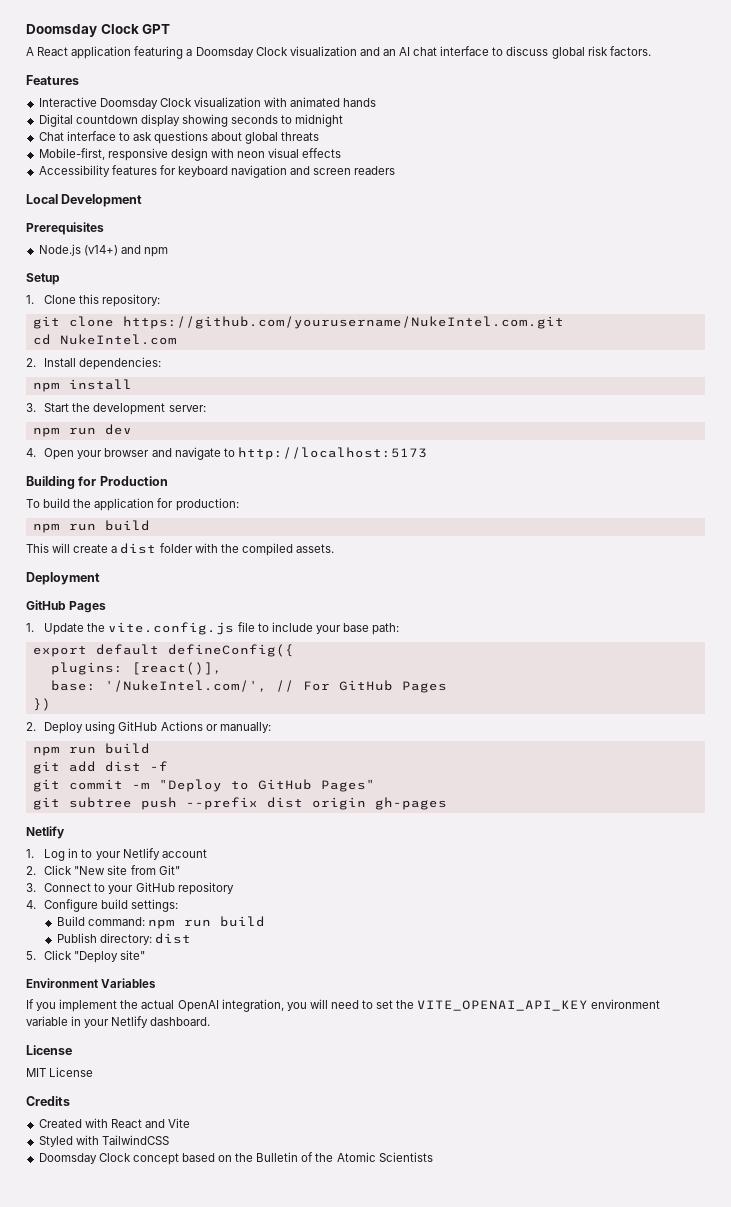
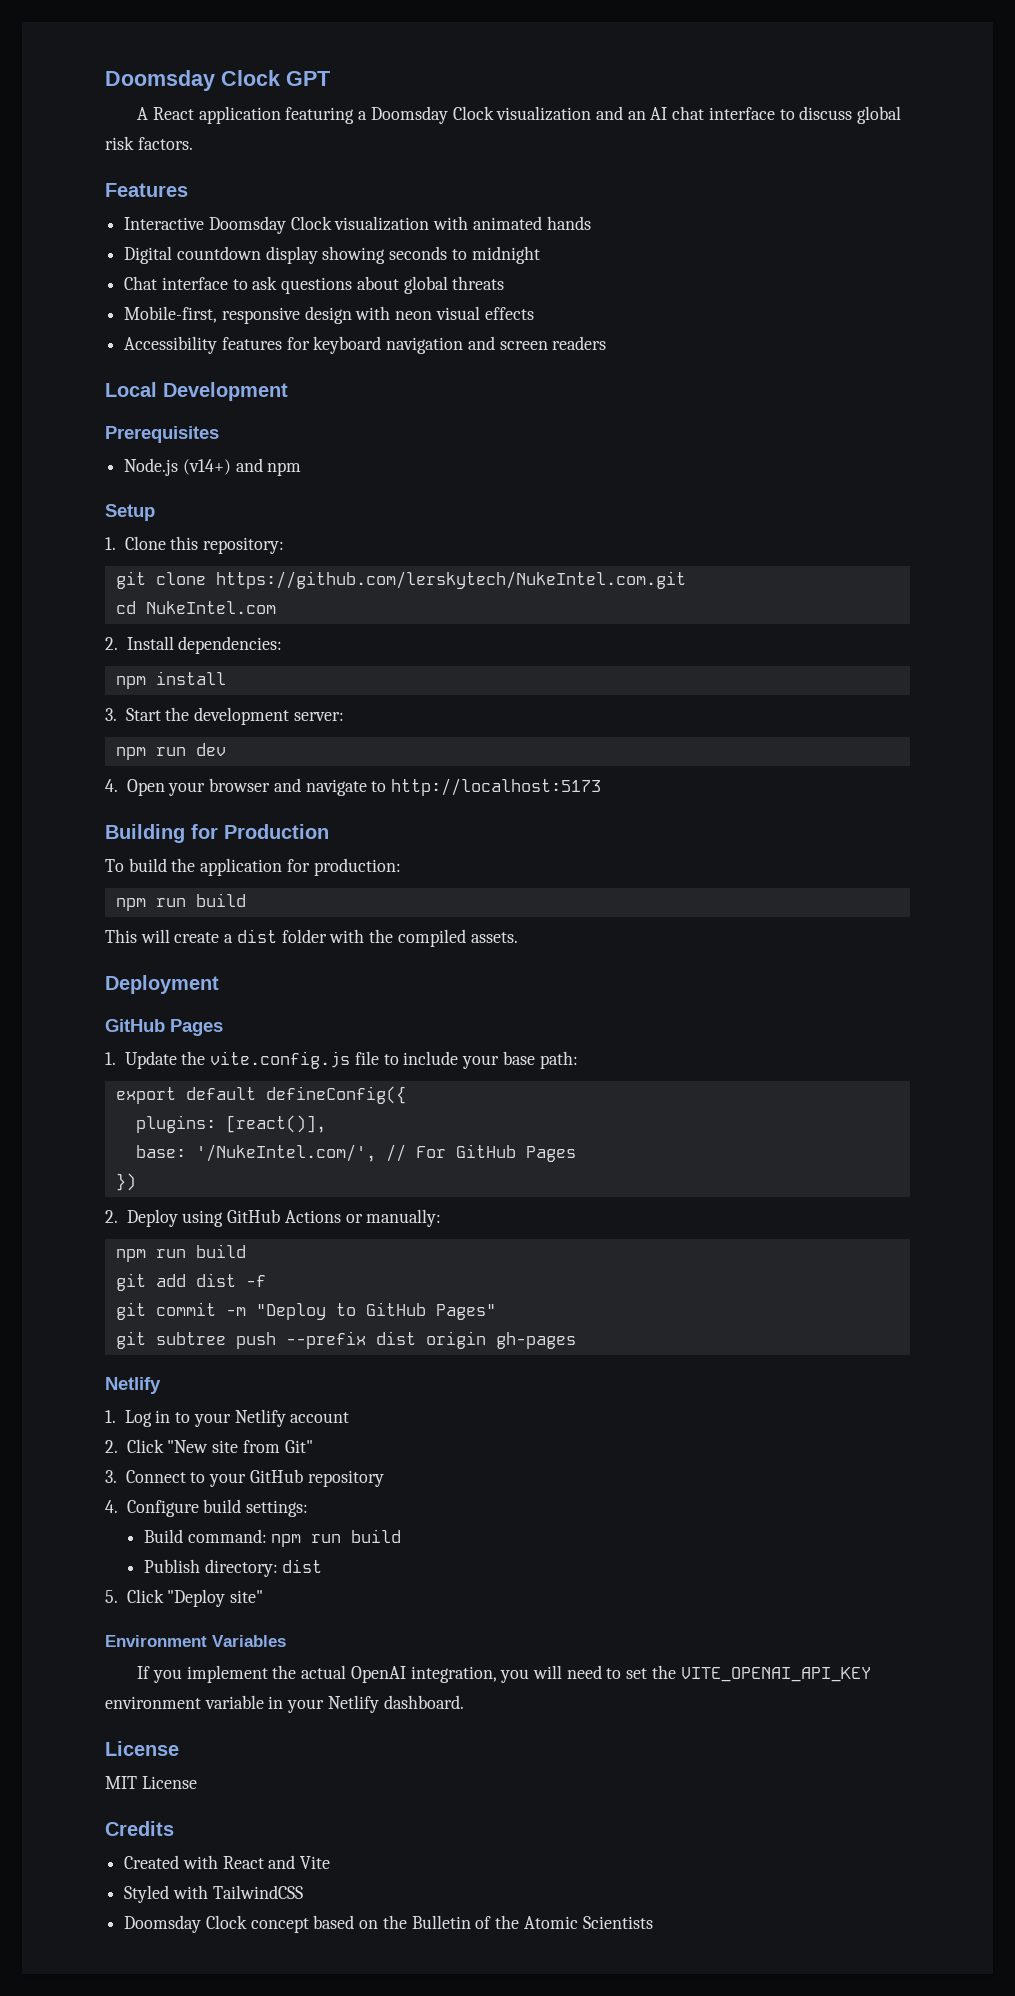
- git clone https://github.com/yourusername/NukeIntel.com.git
+ git clone https://github.com/lerskytech/NukeIntel.com.git

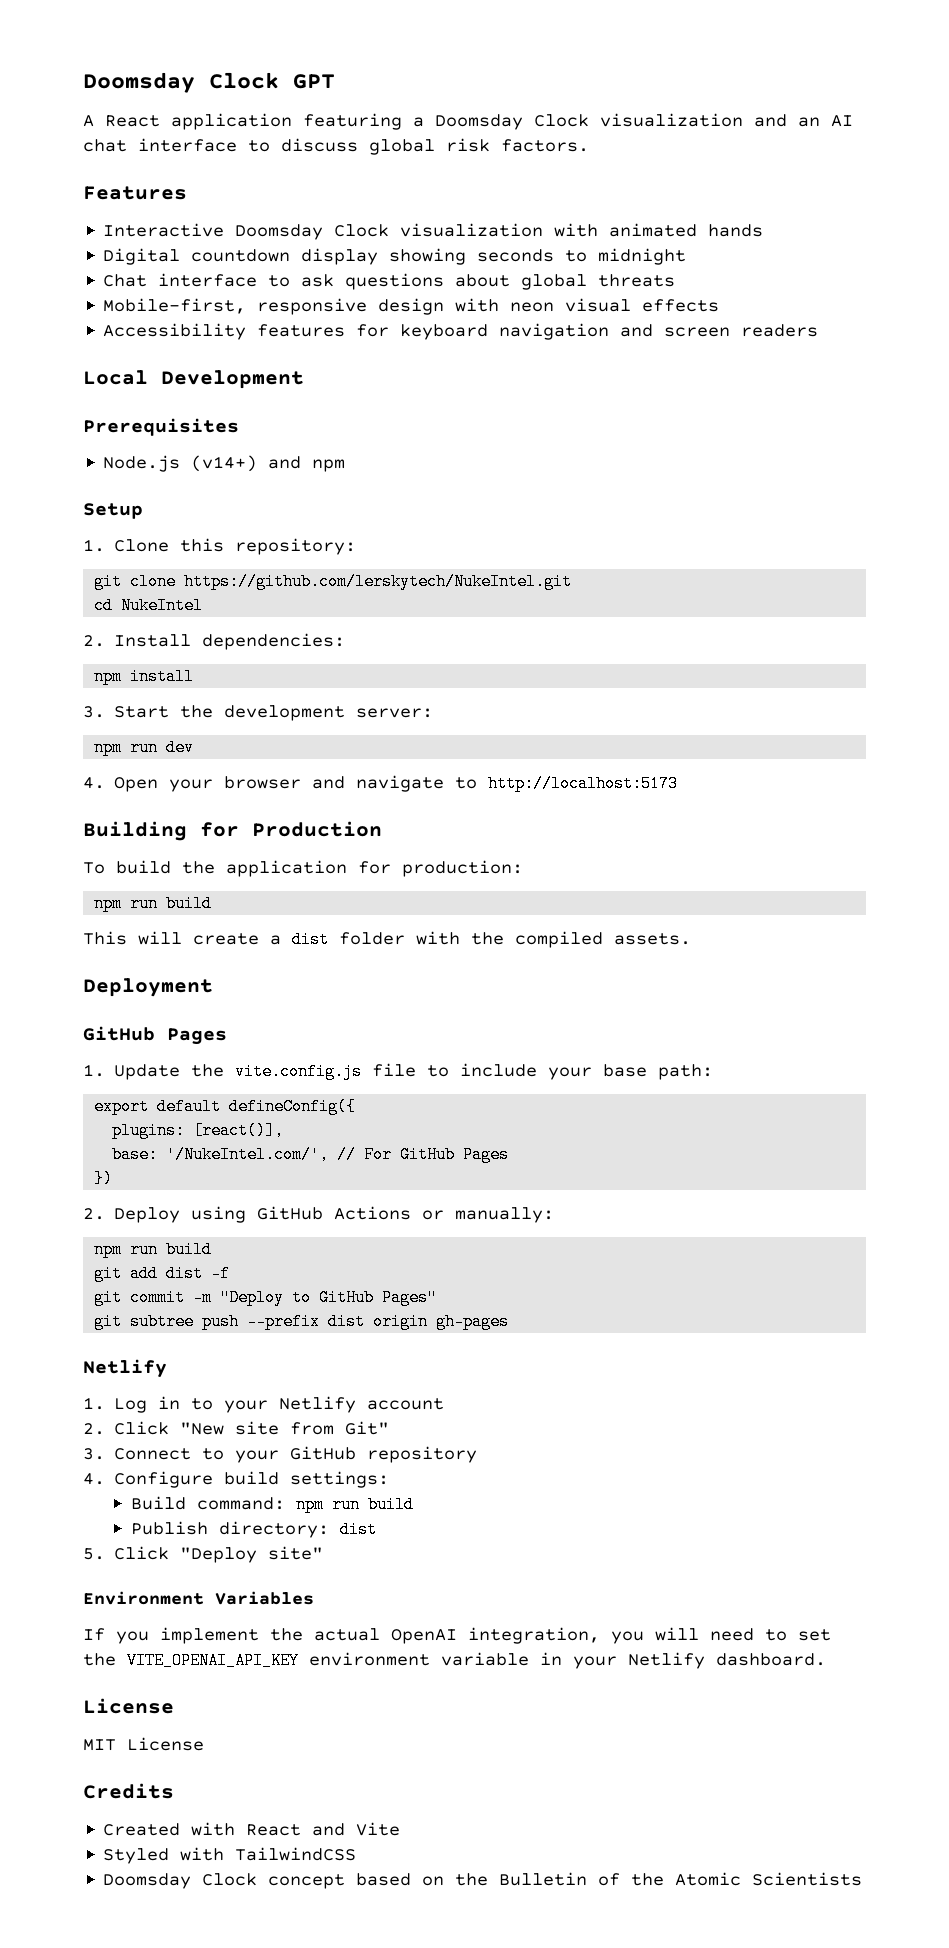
- git clone https://github.com/lerskytech/NukeIntel.com.git
+ git clone https://github.com/lerskytech/NukeIntel.git
- cd NukeIntel.com
+ cd NukeIntel

